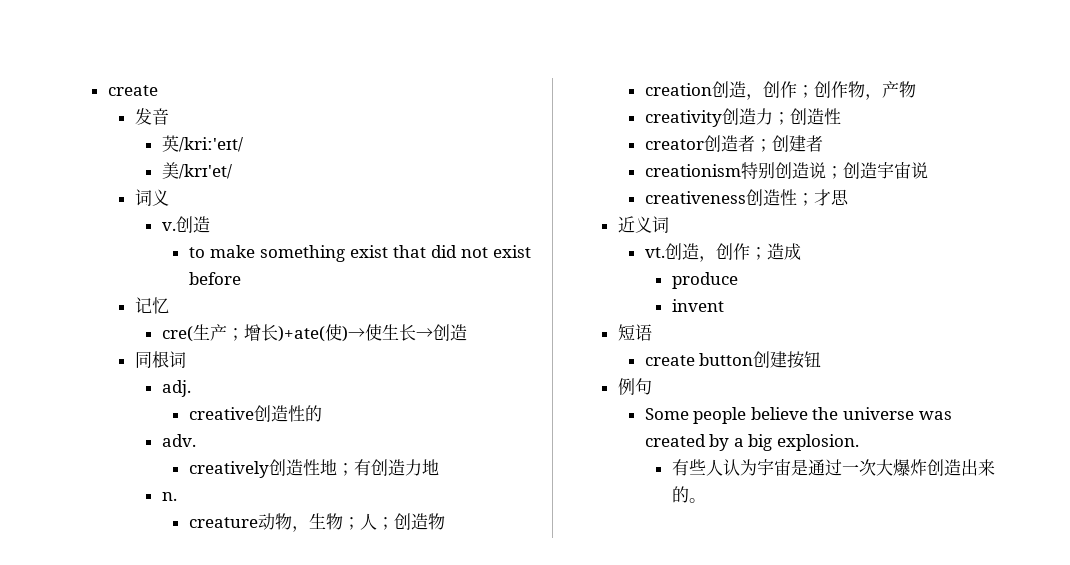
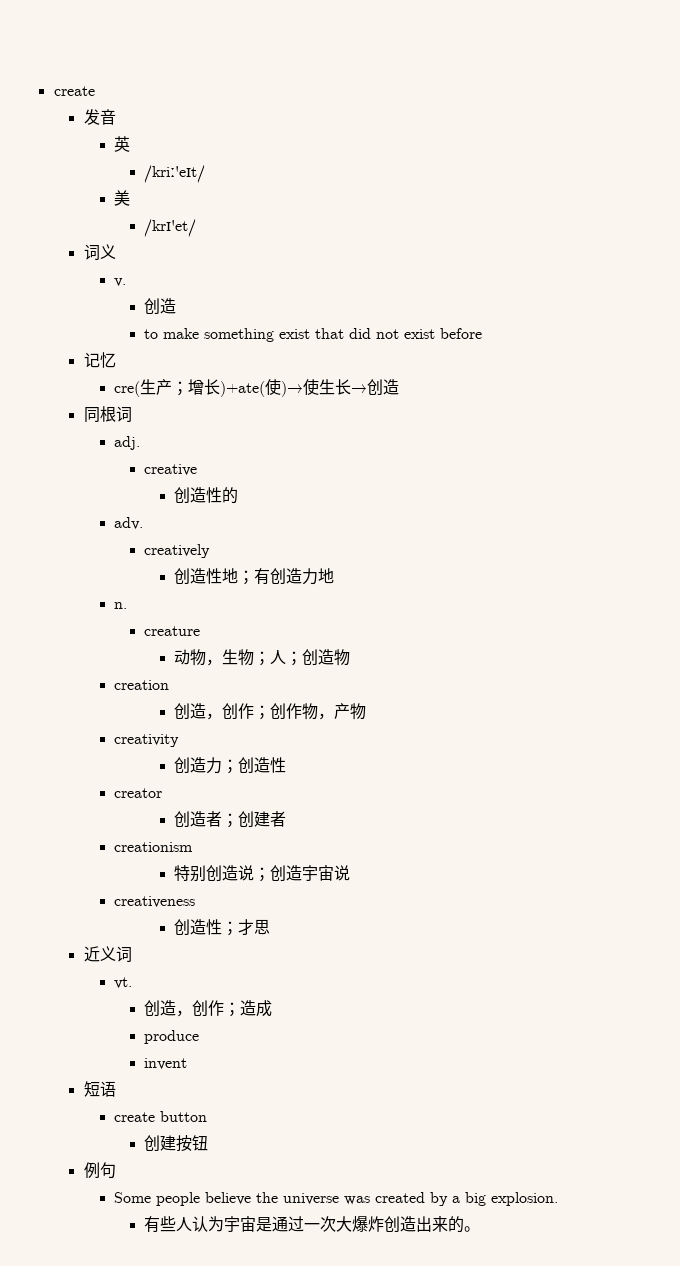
- 英/kriː'eɪt/
+ 英
+ /kriː'eɪt/
- 美/krɪ'et/
+ 美
+ /krɪ'et/
- v.创造
+ v.
+ 创造
- creative创造性的
+ creative
+ 创造性的
- creatively创造性地；有创造力地
+ creatively
+ 创造性地；有创造力地
- creature动物，生物；人；创造物
+ creature
+ 动物，生物；人；创造物
- creation创造，创作；创作物，产物
+ creation
+ 创造，创作；创作物，产物
- creativity创造力；创造性
+ creativity
+ 创造力；创造性
- creator创造者；创建者
+ creator
+ 创造者；创建者
- creationism特别创造说；创造宇宙说
+ creationism
+ 特别创造说；创造宇宙说
- creativeness创造性；才思
+ creativeness
+ 创造性；才思
- vt.创造，创作；造成
+ vt.
+ 创造，创作；造成
- create button创建按钮
+ create button
+ 创建按钮

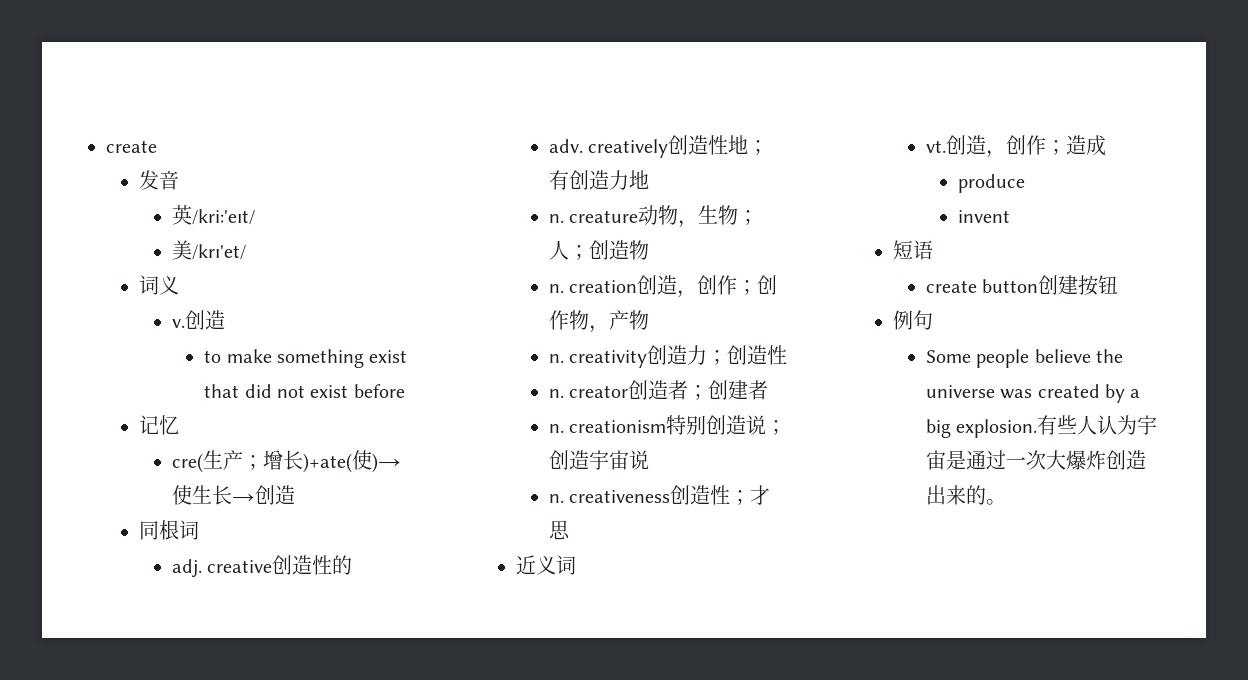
- 英
- /kriː'eɪt/
+ 英/kriː'eɪt/
- 美
- /krɪ'et/
+ 美/krɪ'et/
- v.
- 创造
+ v.创造
- adj.
- creative
- 创造性的
+ adj. creative创造性的
- adv.
- creatively
- 创造性地；有创造力地
+ adv. creatively创造性地；有创造力地
- n.
- creature
- 动物，生物；人；创造物
+ n. creature动物，生物；人；创造物
- creation
- 创造，创作；创作物，产物
+ n. creation创造，创作；创作物，产物
- creativity
- 创造力；创造性
+ n. creativity创造力；创造性
- creator
- 创造者；创建者
+ n. creator创造者；创建者
- creationism
- 特别创造说；创造宇宙说
+ n. creationism特别创造说；创造宇宙说
- creativeness
- 创造性；才思
+ n. creativeness创造性；才思
- vt.
- 创造，创作；造成
+ vt.创造，创作；造成
- create button
- 创建按钮
+ create button创建按钮
- Some people believe the universe was created by a big explosion.
- 有些人认为宇宙是通过一次大爆炸创造出来的。
+ Some people believe the universe was created by a big explosion.有些人认为宇宙是通过一次大爆炸创造出来的。

